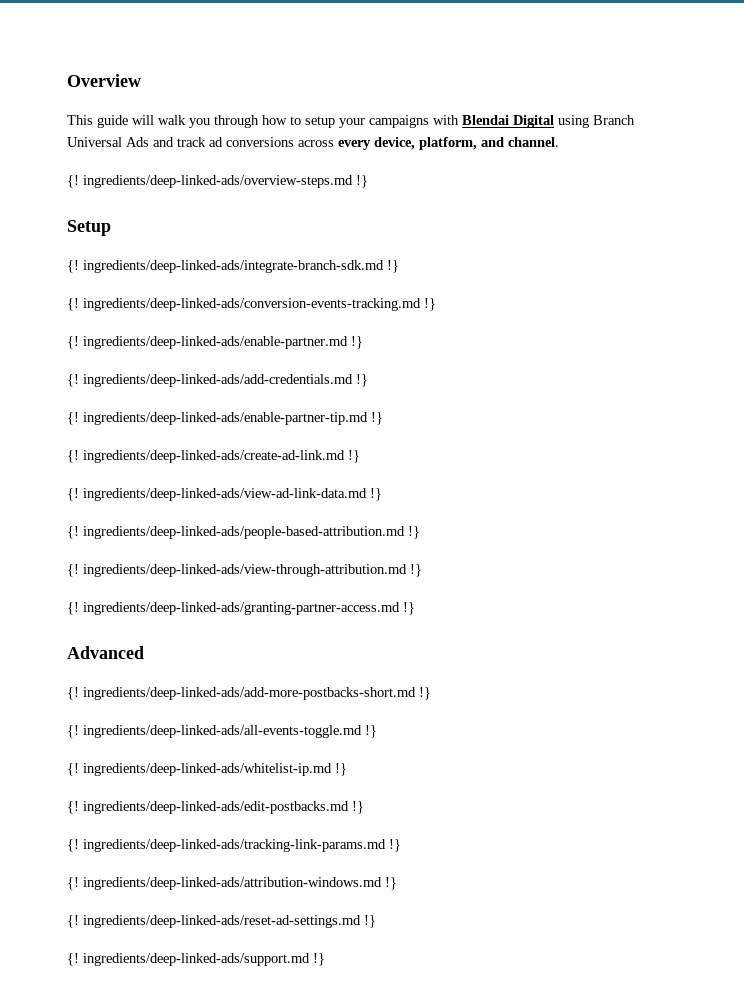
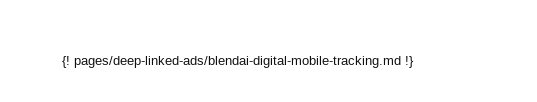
- Overview
- This guide will walk you through how to setup your campaigns with Blendai Digital using Branch Universal Ads and track ad conversions across every device, platform, and channel.
- {! ingredients/deep-linked-ads/overview-steps.md !}
- Setup
- {! ingredients/deep-linked-ads/integrate-branch-sdk.md !}
- {! ingredients/deep-linked-ads/conversion-events-tracking.md !}
- {! ingredients/deep-linked-ads/enable-partner.md !}
- {! ingredients/deep-linked-ads/add-credentials.md !}
- {! ingredients/deep-linked-ads/enable-partner-tip.md !}
- {! ingredients/deep-linked-ads/create-ad-link.md !}
- {! ingredients/deep-linked-ads/view-ad-link-data.md !}
- {! ingredients/deep-linked-ads/people-based-attribution.md !}
- {! ingredients/deep-linked-ads/view-through-attribution.md !}
- {! ingredients/deep-linked-ads/granting-partner-access.md !}
- Advanced
- {! ingredients/deep-linked-ads/add-more-postbacks-short.md !}
- {! ingredients/deep-linked-ads/all-events-toggle.md !}
- {! ingredients/deep-linked-ads/whitelist-ip.md !}
- {! ingredients/deep-linked-ads/edit-postbacks.md !}
- {! ingredients/deep-linked-ads/tracking-link-params.md !}
- {! ingredients/deep-linked-ads/attribution-windows.md !}
- {! ingredients/deep-linked-ads/reset-ad-settings.md !}
- {! ingredients/deep-linked-ads/support.md !}
+ {! pages/deep-linked-ads/blendai-digital-mobile-tracking.md !}

